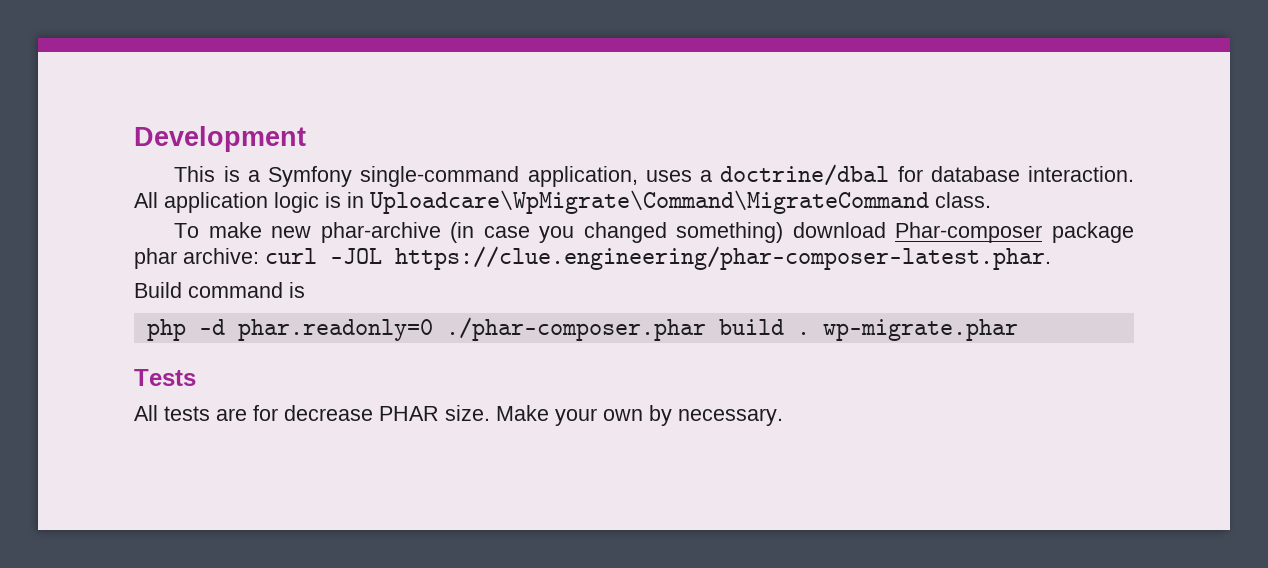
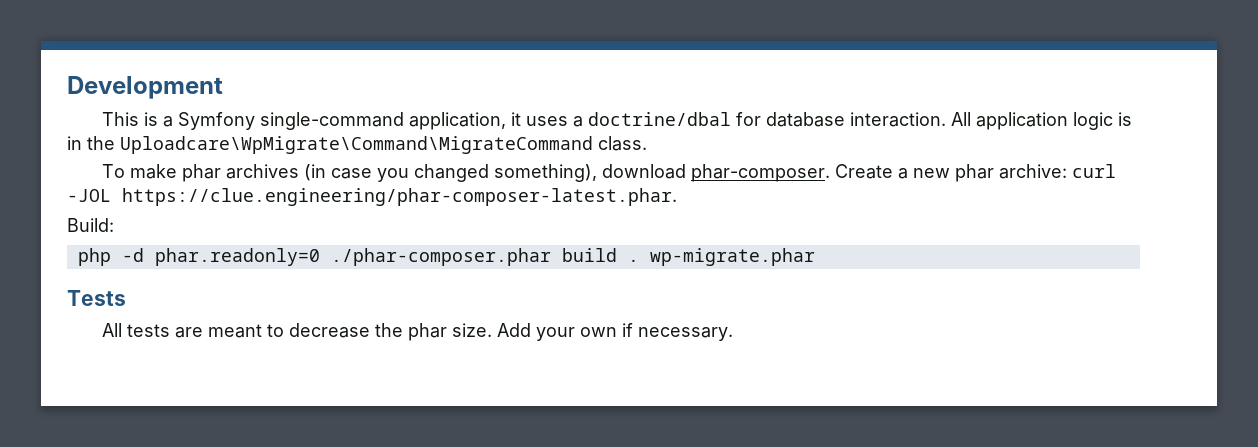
- This is a Symfony single-command application, uses a doctrine/dbal for database interaction.
+ This is a Symfony single-command application, it uses a doctrine/dbal for database interaction.
- All application logic is in Uploadcare\WpMigrate\Command\MigrateCommand class.
+ All application logic is in the Uploadcare\WpMigrate\Command\MigrateCommand class.
- To make new phar-archive (in case you changed something) download Phar-composer package phar archive: curl -JOL https://clue.engineering/phar-composer-latest.phar.
+ To make phar archives (in case you changed something), download phar-composer. Create a new phar archive: curl -JOL https://clue.engineering/phar-composer-latest.phar.
- Build command is
+ Build:
- All tests are for decrease PHAR size. Make your own by necessary.
+ All tests are meant to decrease the phar size. Add your own if necessary.

